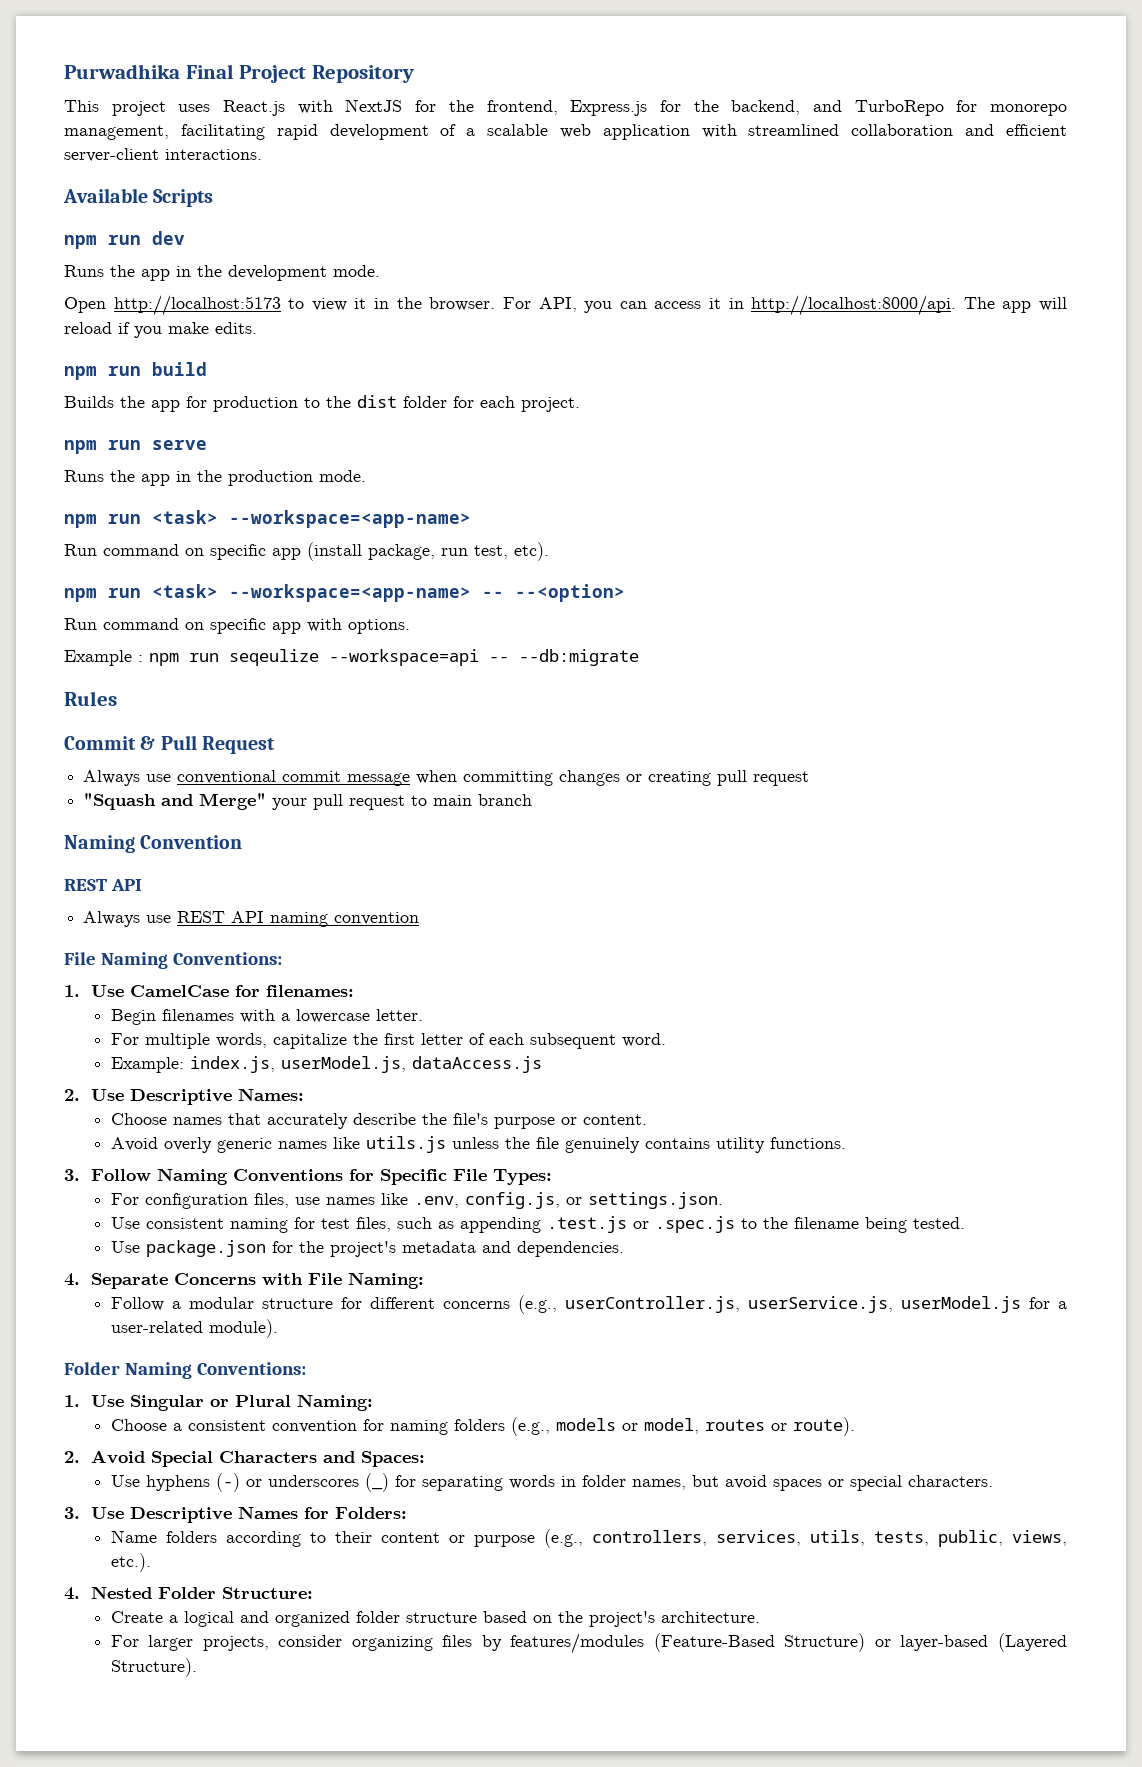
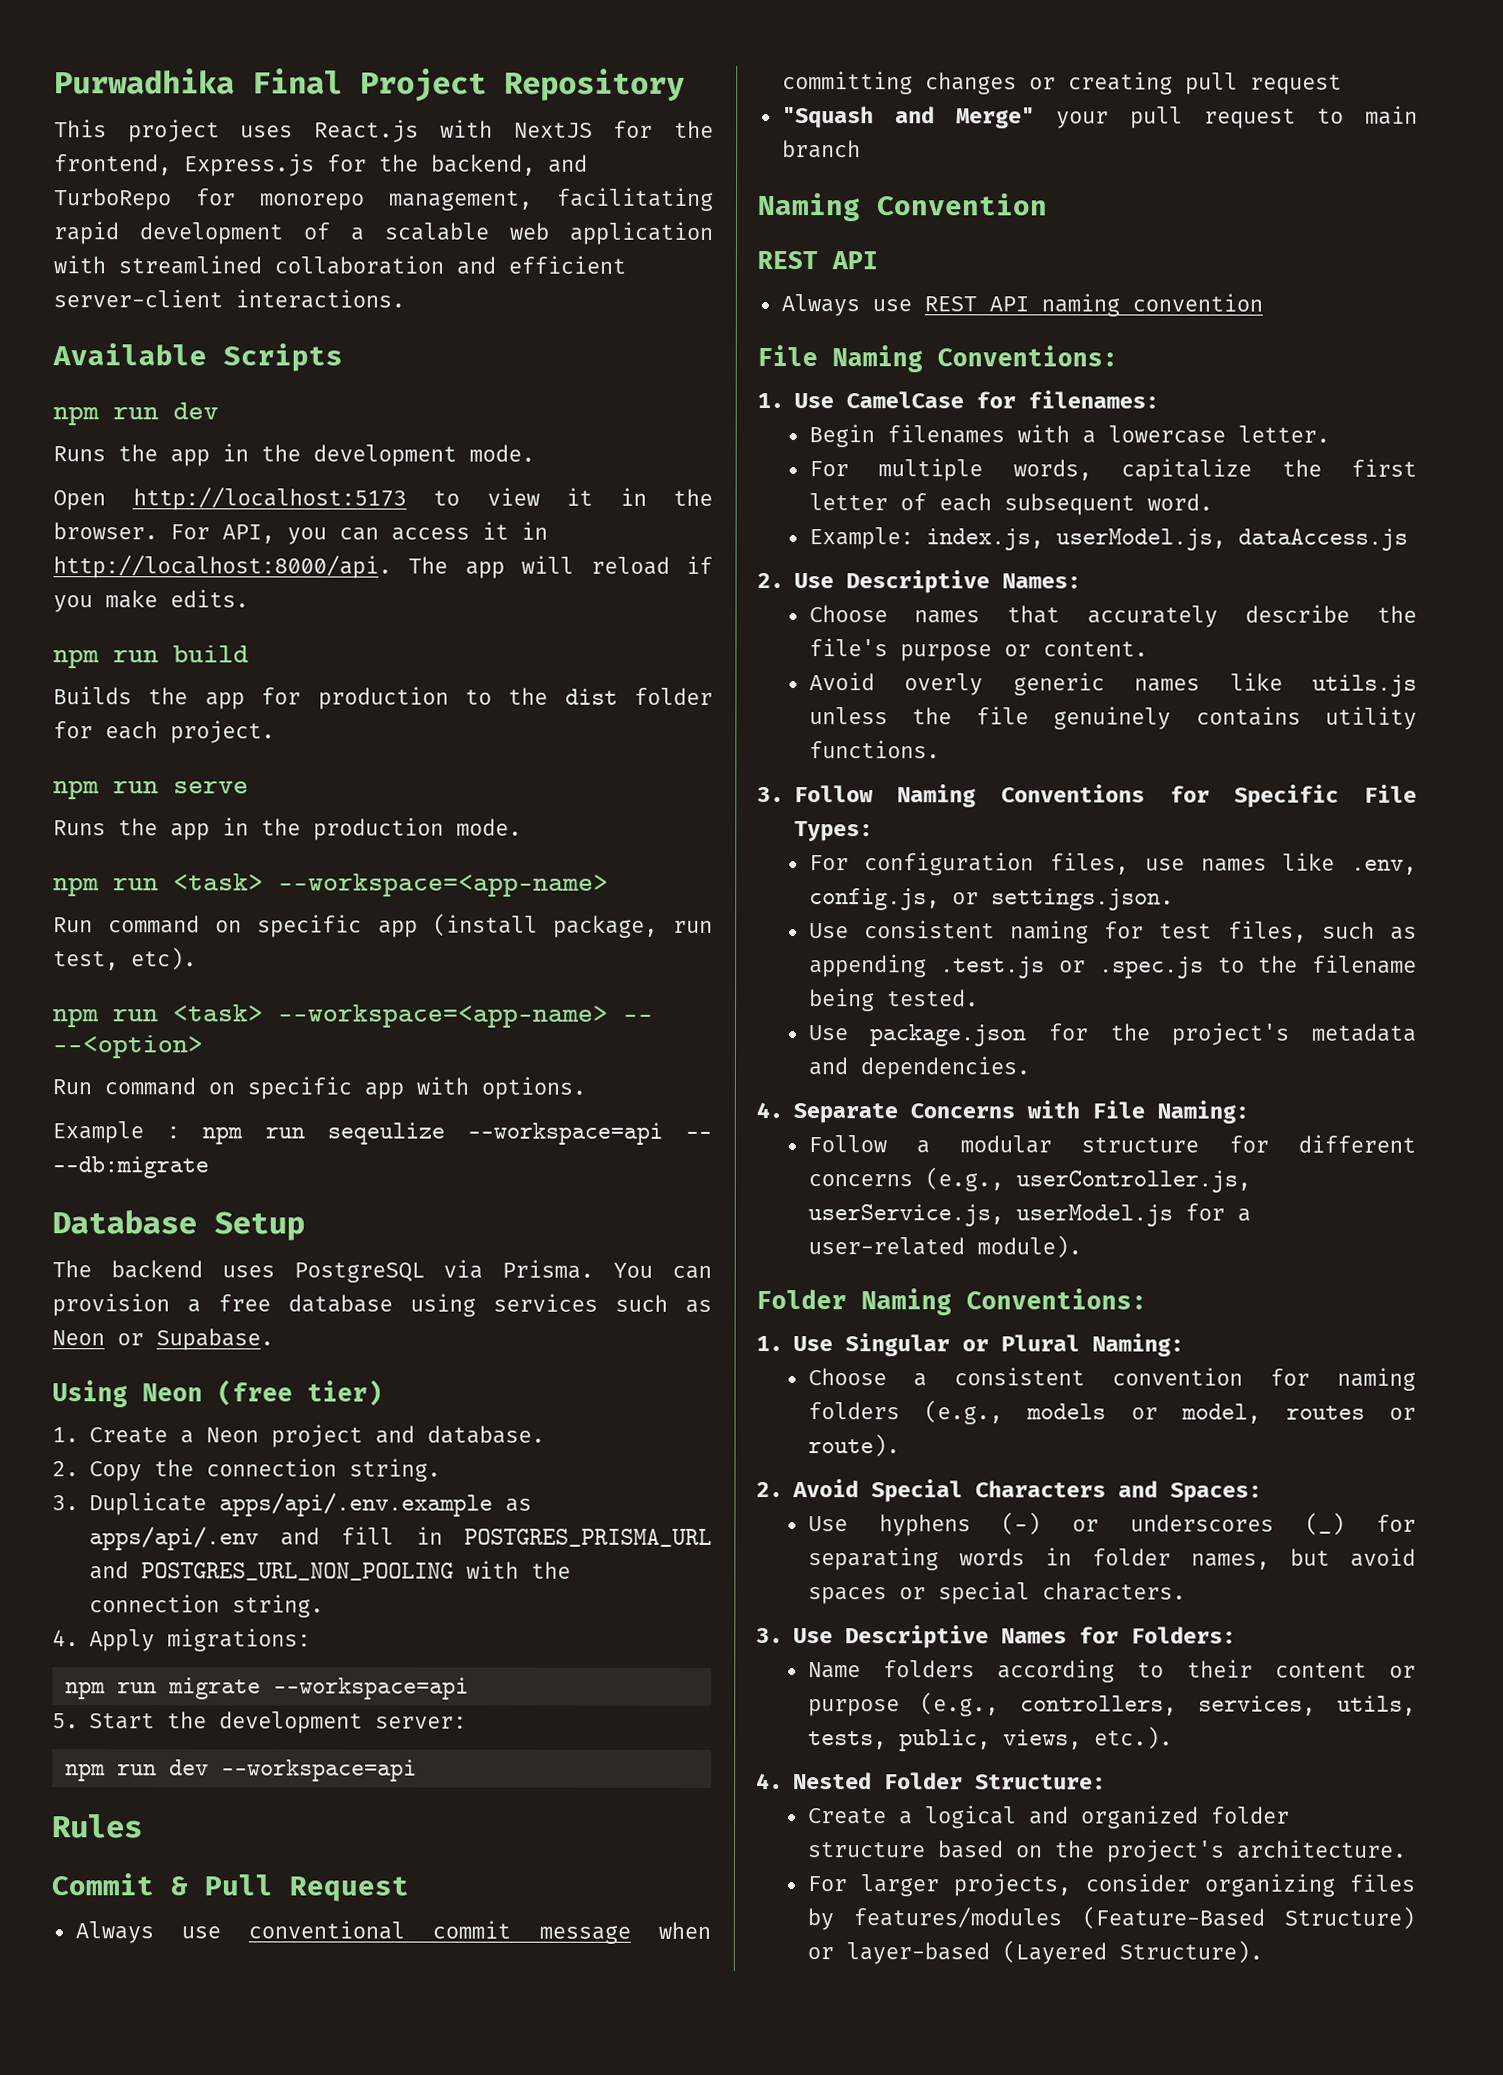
+ Database Setup
+ The backend uses PostgreSQL via Prisma. You can provision a free database using services such as Neon or Supabase.
+ Using Neon (free tier)
+ 1. Create a Neon project and database.
+ 2. Copy the connection string.
+ 3. Duplicate apps/api/.env.example as apps/api/.env and fill in POSTGRES_PRISMA_URL and POSTGRES_URL_NON_POOLING with the connection string.
+ 4. Apply migrations:
+ npm run migrate --workspace=api
+ 5. Start the development server:
+ npm run dev --workspace=api

